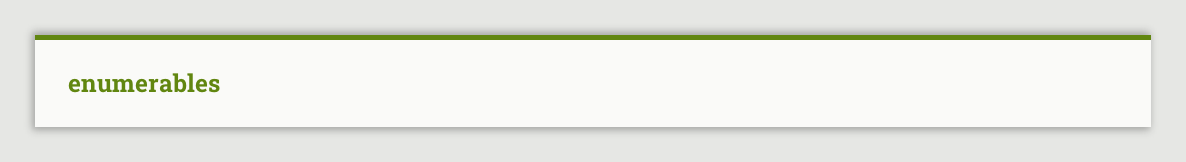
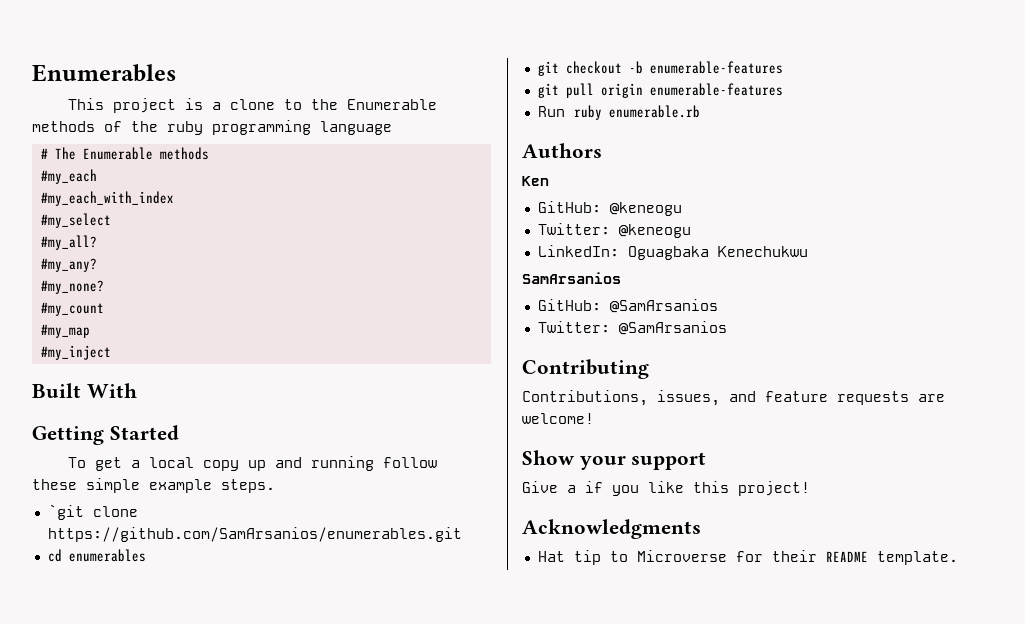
- enumerables
+ Enumerables
+ This project is a clone to the Enumerable methods of the ruby programming language
+ # The Enumerable methods
+ #my_each
+ #my_each_with_index
+ #my_select
+ #my_all?
+ #my_any?
+ #my_none?
+ #my_count
+ #my_map
+ #my_inject
+ Built With
+ Getting Started
+ To get a local copy up and running follow these simple example steps.
+ `git clone https://github.com/SamArsanios/enumerables.git
+ cd enumerables
+ git checkout -b enumerable-features
+ git pull origin enumerable-features
+ Run ruby enumerable.rb
+ Authors
+ Ken
+ GitHub: @keneogu
+ Twitter: @keneogu
+ LinkedIn: Oguagbaka Kenechukwu
+ SamArsanios
+ GitHub: @SamArsanios
+ Twitter: @SamArsanios
+ Contributing
+ Contributions, issues, and feature requests are welcome!
+ Show your support
+ Give a if you like this project!
+ Acknowledgments
+ Hat tip to Microverse for their README template.

